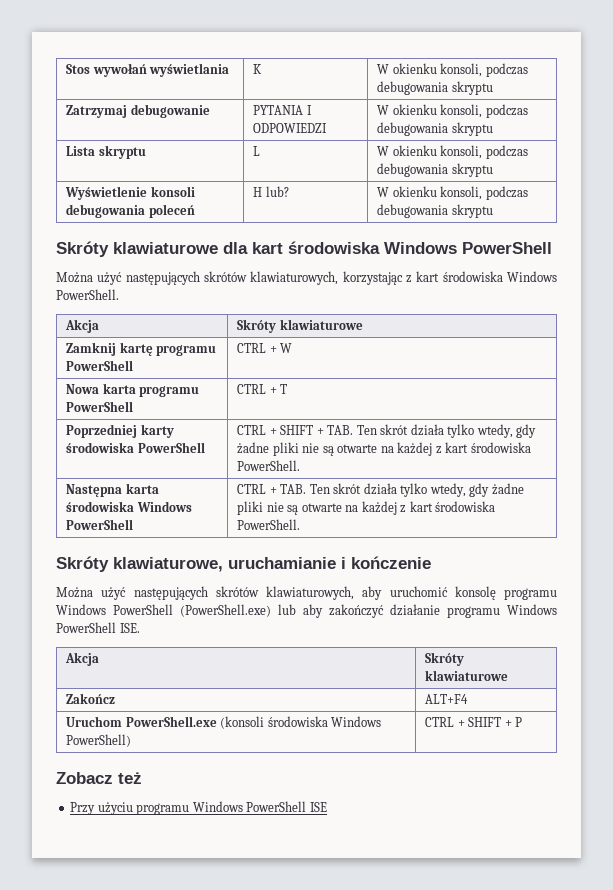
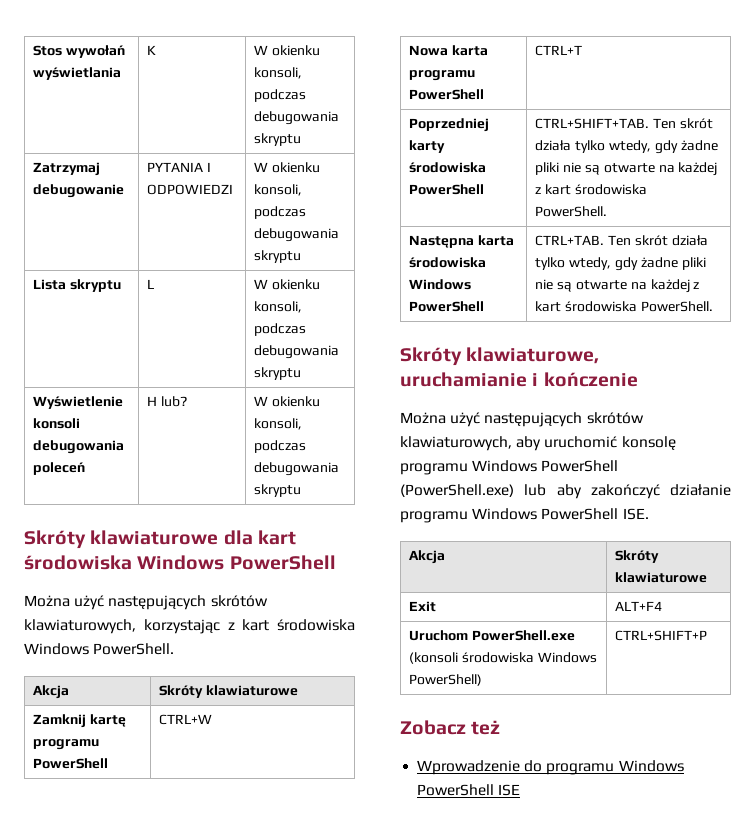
- Zamknij kartę programu PowerShell | CTRL + W
+ Zamknij kartę programu PowerShell | CTRL+W
- Nowa karta programu PowerShell | CTRL + T
+ Nowa karta programu PowerShell | CTRL+T
- Poprzedniej karty środowiska PowerShell | CTRL + SHIFT + TAB. Ten skrót działa tylko wtedy, gdy żadne pliki nie są otwarte na każdej z kart środowiska PowerShell.
+ Poprzedniej karty środowiska PowerShell | CTRL+SHIFT+TAB. Ten skrót działa tylko wtedy, gdy żadne pliki nie są otwarte na każdej z kart środowiska PowerShell.
- Następna karta środowiska Windows PowerShell | CTRL + TAB. Ten skrót działa tylko wtedy, gdy żadne pliki nie są otwarte na każdej z kart środowiska PowerShell.
+ Następna karta środowiska Windows PowerShell | CTRL+TAB. Ten skrót działa tylko wtedy, gdy żadne pliki nie są otwarte na każdej z kart środowiska PowerShell.
- Zakończ | ALT+F4
+ Exit | ALT+F4
- Uruchom PowerShell.exe (konsoli środowiska Windows PowerShell) | CTRL + SHIFT + P
+ Uruchom PowerShell.exe (konsoli środowiska Windows PowerShell) | CTRL+SHIFT+P
- Przy użyciu programu Windows PowerShell ISE
+ Wprowadzenie do programu Windows PowerShell ISE

